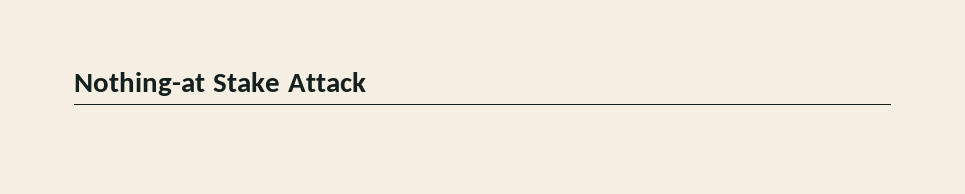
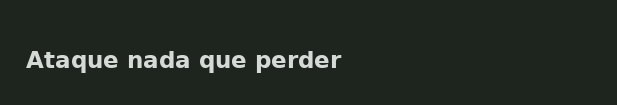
- Nothing-at Stake Attack
+ Ataque nada que perder

